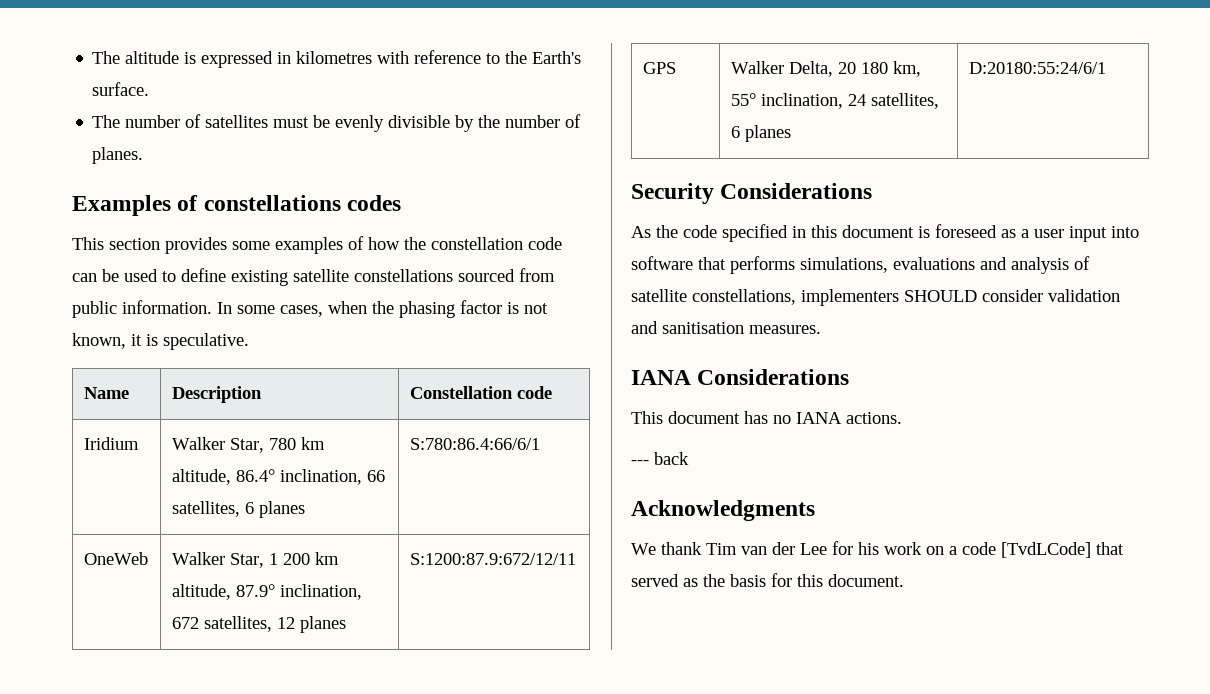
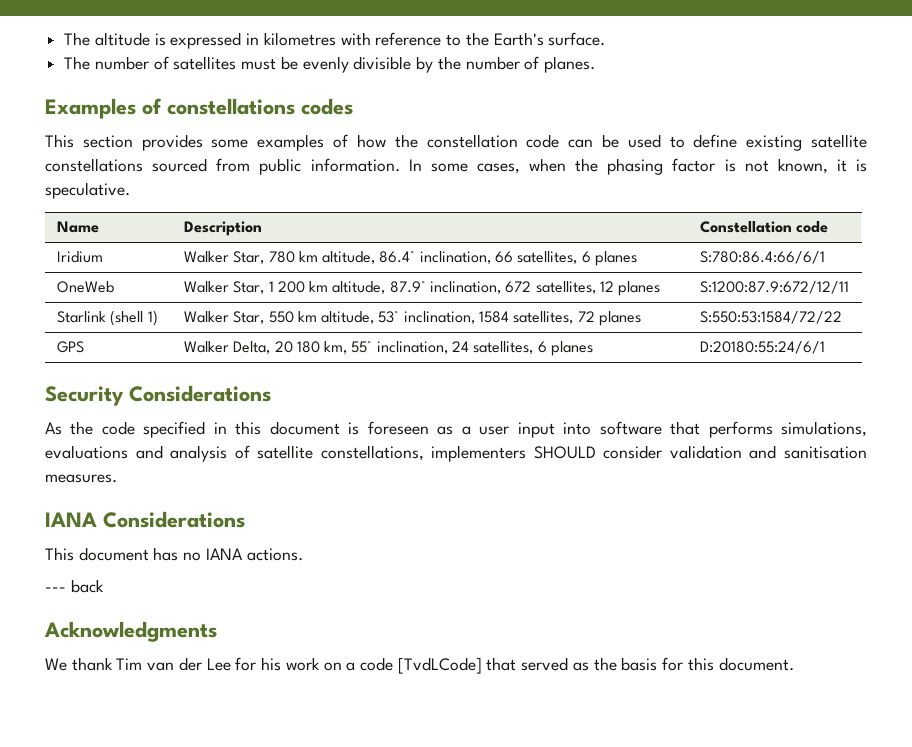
+ Starlink (shell 1) | Walker Star, 550 km altitude, 53° inclination, 1584 satellites, 72 planes | S:550:53:1584/72/22
- As the code specified in this document is foreseed as a user input into software that performs simulations, evaluations and analysis of satellite constellations, implementers SHOULD consider validation and sanitisation measures.
+ As the code specified in this document is foreseen as a user input into software that performs simulations, evaluations and analysis of satellite constellations, implementers SHOULD consider validation and sanitisation measures.

